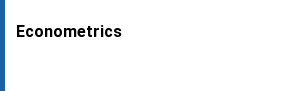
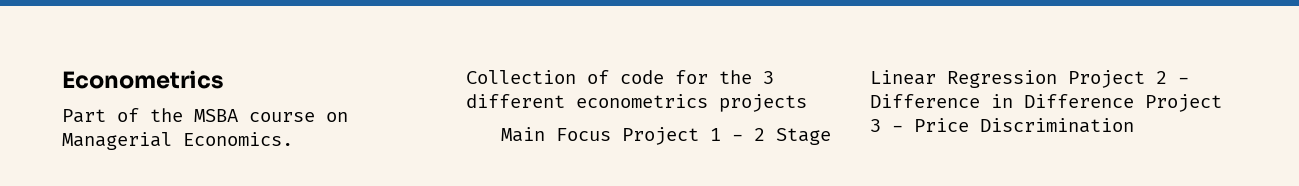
+ Part of the MSBA course on Managerial Economics.
+ Collection of code for the 3 different econometrics projects
+ Main Focus Project 1 - 2 Stage Linear Regression Project 2 - Difference in Difference Project 3 - Price Discrimination

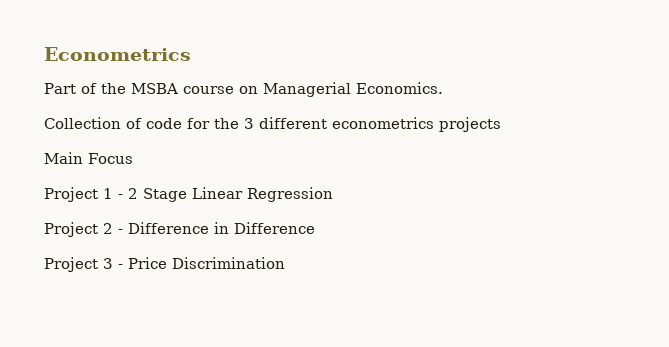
- Main Focus Project 1 - 2 Stage Linear Regression Project 2 - Difference in Difference Project 3 - Price Discrimination
+ Main Focus
+ Project 1 - 2 Stage Linear Regression
+ Project 2 - Difference in Difference
+ Project 3 - Price Discrimination

